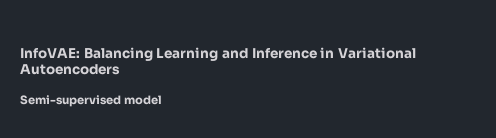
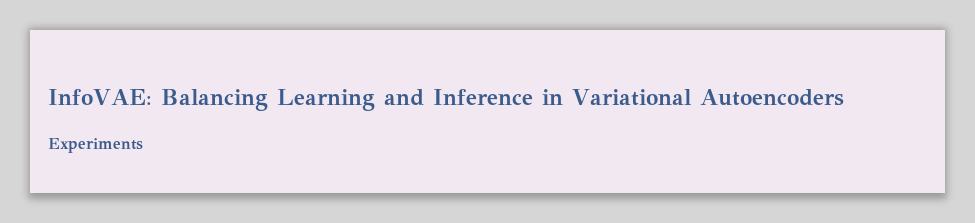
- Semi-supervised model
+ Experiments

